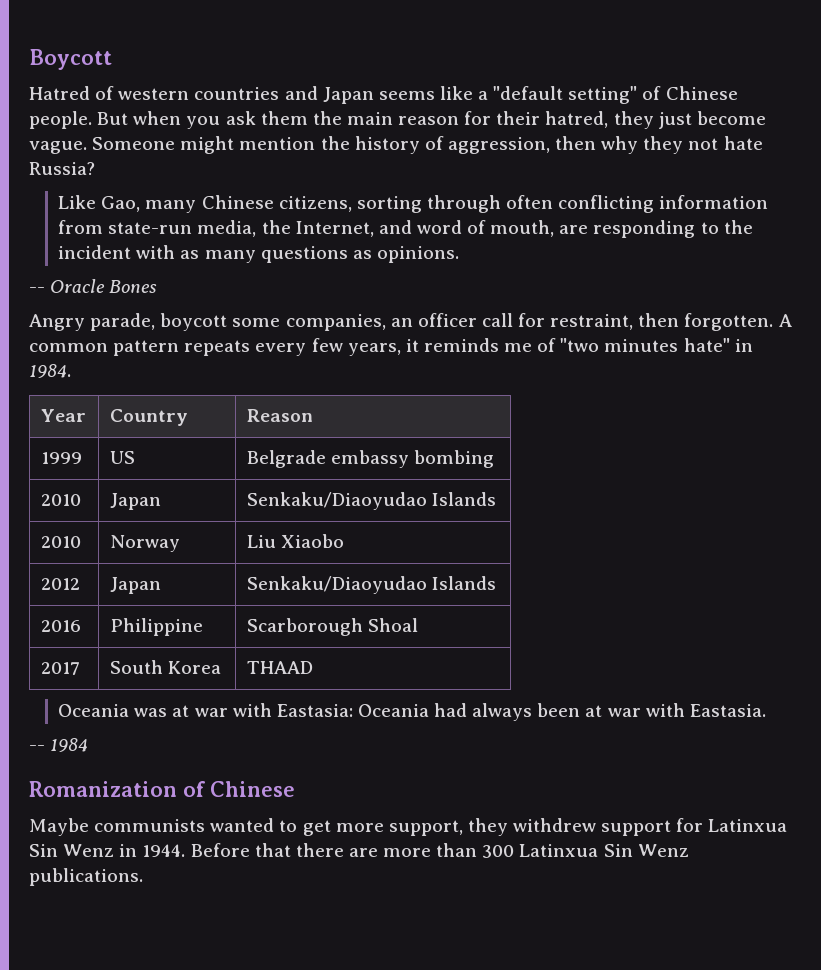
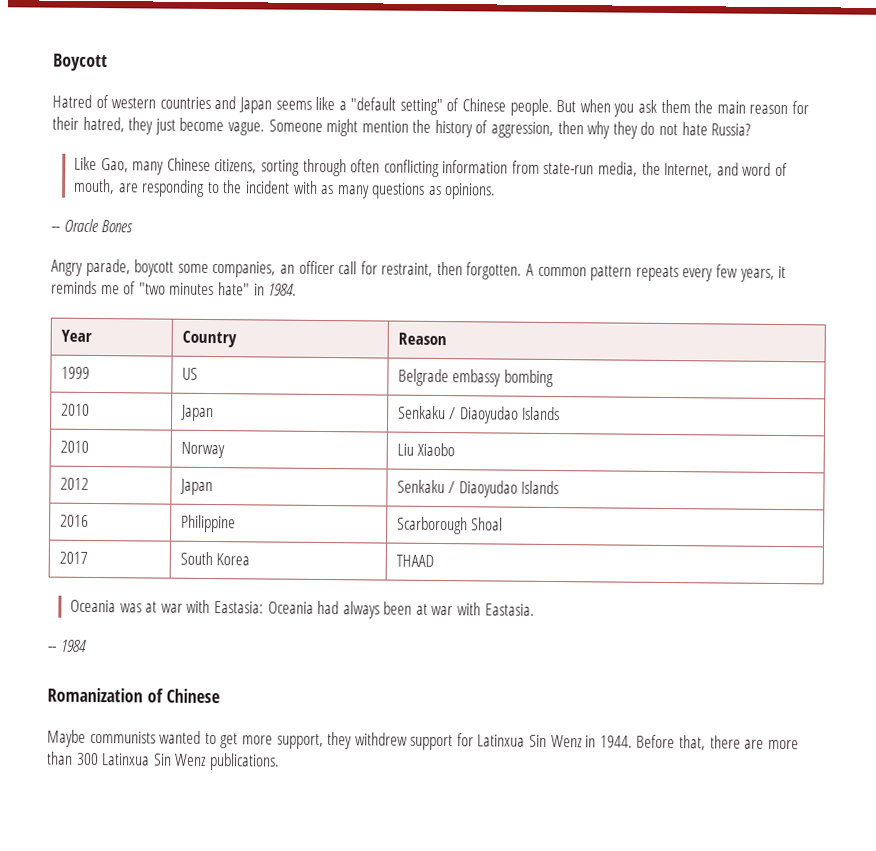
- Someone might mention the history of aggression, then why they not hate Russia?
+ Someone might mention the history of aggression, then why they do not hate Russia?
- 2010 | Japan | Senkaku/Diaoyudao Islands
+ 2010 | Japan | Senkaku / Diaoyudao Islands
- 2012 | Japan | Senkaku/Diaoyudao Islands
+ 2012 | Japan | Senkaku / Diaoyudao Islands
- Before that there are more than 300 Latinxua Sin Wenz publications.
+ Before that, there are more than 300 Latinxua Sin Wenz publications.

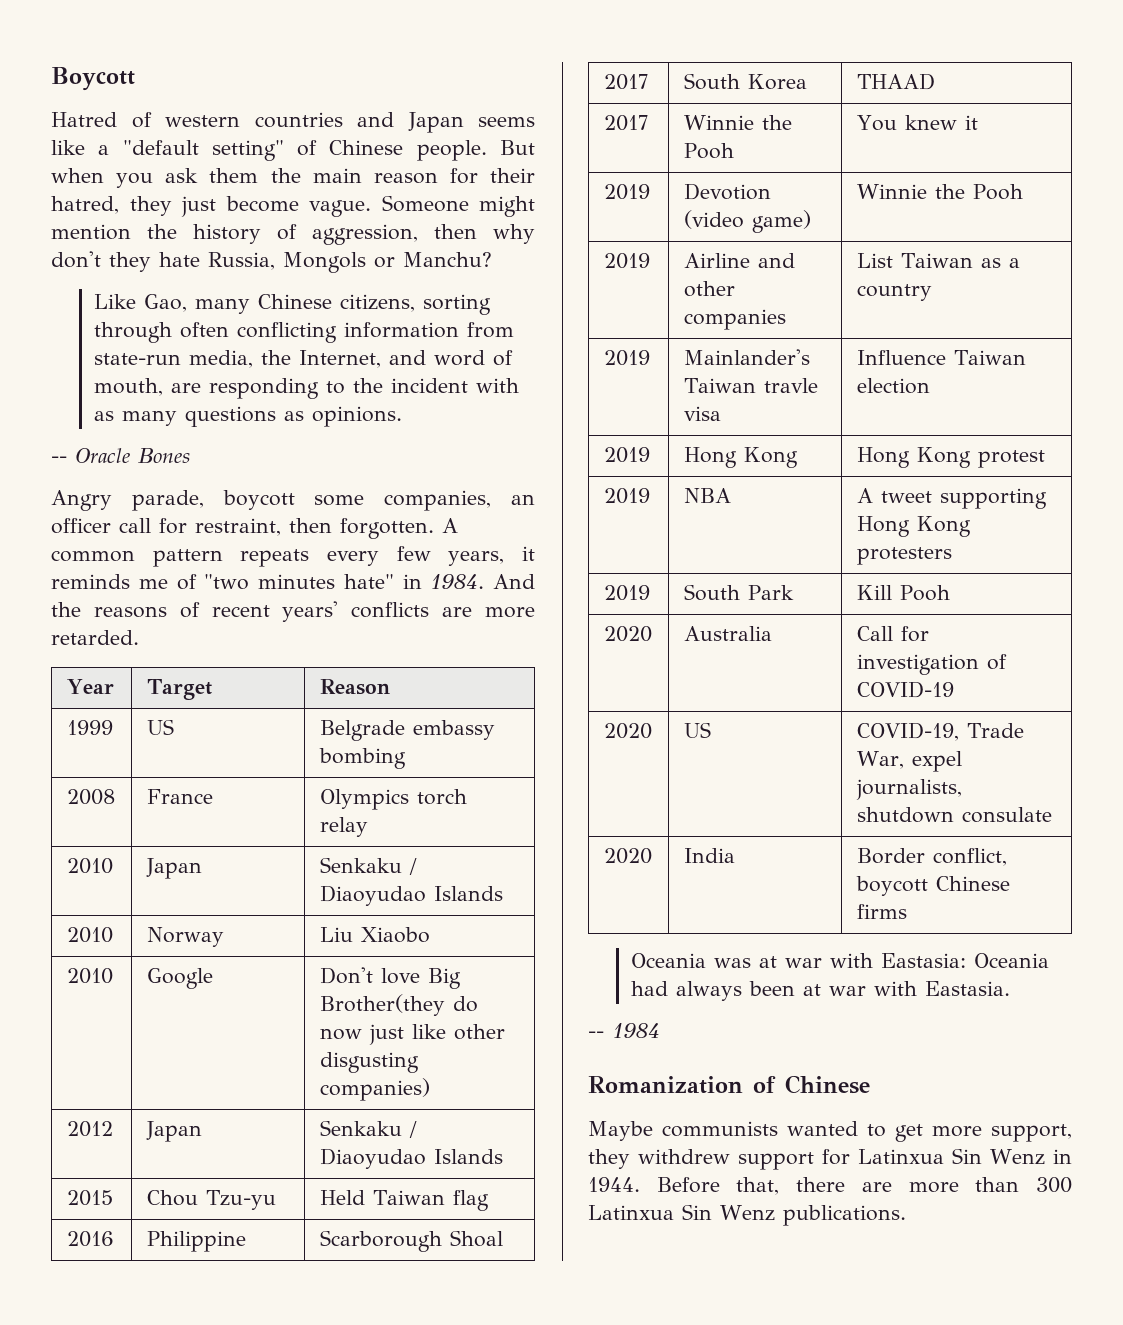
- Someone might mention the history of aggression, then why they do not hate Russia?
+ Someone might mention the history of aggression, then why don't they hate Russia, Mongols or Manchu?
+ And the reasons of recent years' conflicts are more retarded.
- Year | Country | Reason
+ Year | Target | Reason
+ 2008 | France | Olympics torch relay
+ 2010 | Google | Don't love Big Brother(they do now just like other disgusting companies)
+ 2015 | Chou Tzu-yu | Held Taiwan flag
+ 2017 | Winnie the Pooh | You knew it
+ 2019 | Devotion (video game) | Winnie the Pooh
+ 2019 | Airline and other companies | List Taiwan as a country
+ 2019 | Mainlander's Taiwan travle visa | Influence Taiwan election
+ 2019 | Hong Kong | Hong Kong protest
+ 2019 | NBA | A tweet supporting Hong Kong protesters
+ 2019 | South Park | Kill Pooh
+ 2020 | Australia | Call for investigation of COVID-19
+ 2020 | US | COVID-19, Trade War, expel journalists, shutdown consulate
+ 2020 | India | Border conflict, boycott Chinese firms

